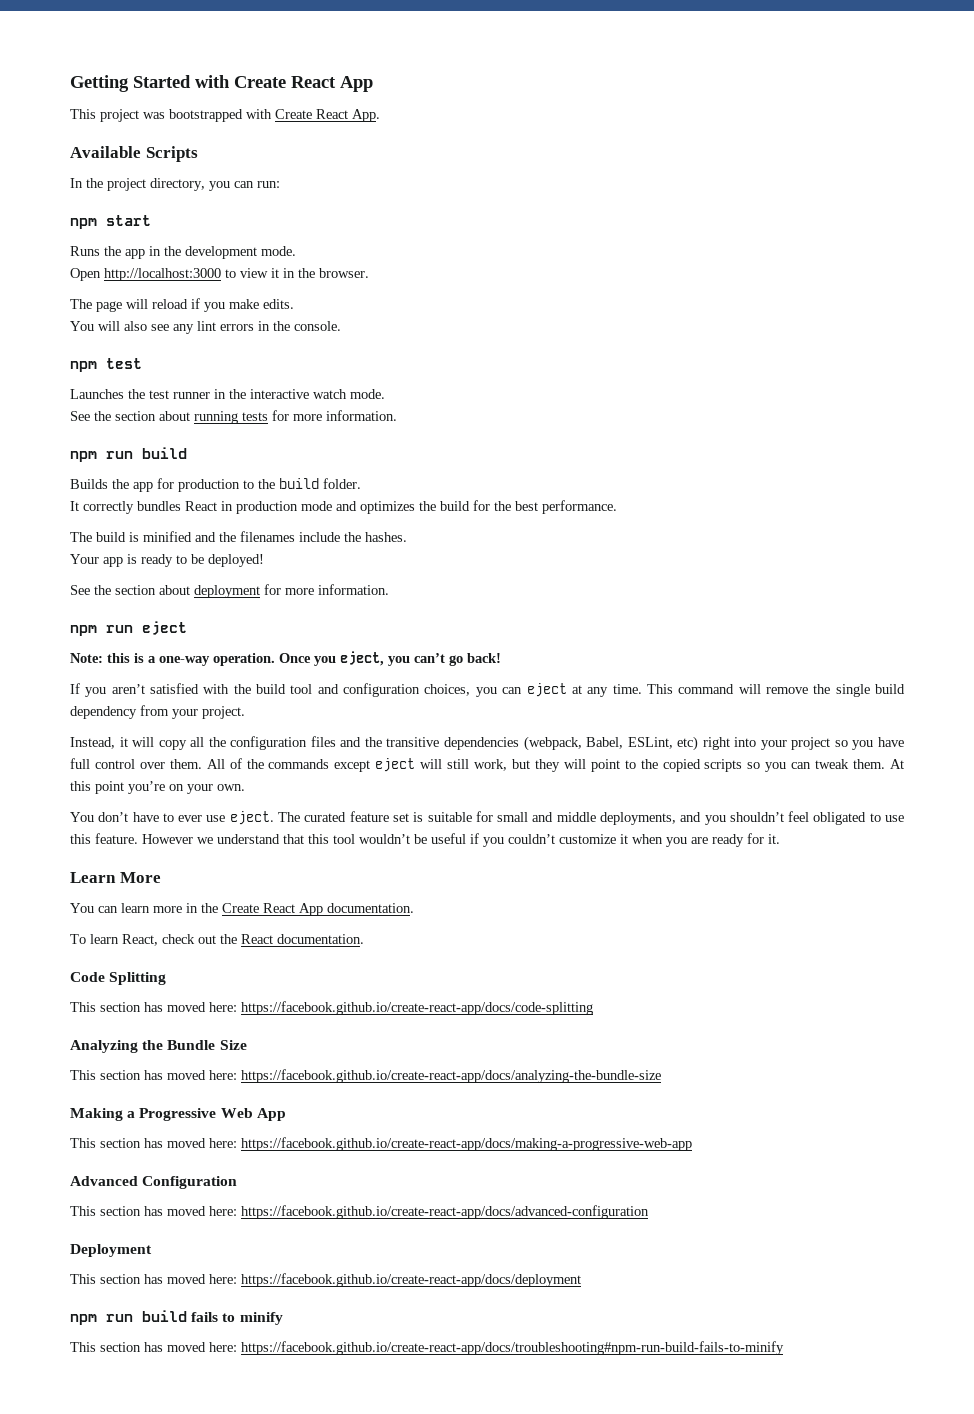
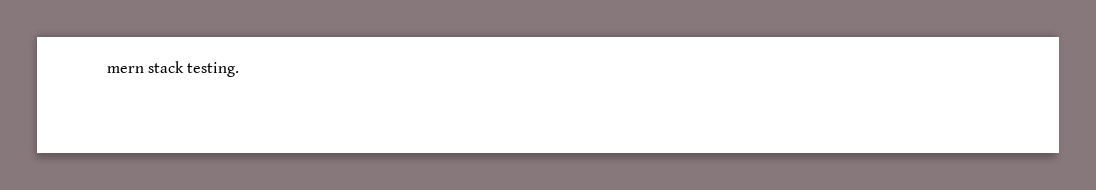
- Getting Started with Create React App
- This project was bootstrapped with Create React App.
- Available Scripts
- In the project directory, you can run:
- npm start
- Runs the app in the development mode.
- Open http://localhost:3000 to view it in the browser.
- The page will reload if you make edits.
- You will also see any lint errors in the console.
- npm test
- Launches the test runner in the interactive watch mode.
- See the section about running tests for more information.
- npm run build
- Builds the app for production to the build folder.
- It correctly bundles React in production mode and optimizes the build for the best performance.
- The build is minified and the filenames include the hashes.
- Your app is ready to be deployed!
- See the section about deployment for more information.
- npm run eject
- Note: this is a one-way operation. Once you eject, you can’t go back!
- If you aren’t satisfied with the build tool and configuration choices, you can eject at any time. This command will remove the single build dependency from your project.
- Instead, it will copy all the configuration files and the transitive dependencies (webpack, Babel, ESLint, etc) right into your project so you have full control over them. All of the commands except eject will still work, but they will point to the copied scripts so you can tweak them. At this point you’re on your own.
- You don’t have to ever use eject. The curated feature set is suitable for small and middle deployments, and you shouldn’t feel obligated to use this feature. However we understand that this tool wouldn’t be useful if you couldn’t customize it when you are ready for it.
- Learn More
- You can learn more in the Create React App documentation.
- To learn React, check out the React documentation.
- Code Splitting
- This section has moved here: https://facebook.github.io/create-react-app/docs/code-splitting
- Analyzing the Bundle Size
- This section has moved here: https://facebook.github.io/create-react-app/docs/analyzing-the-bundle-size
- Making a Progressive Web App
- This section has moved here: https://facebook.github.io/create-react-app/docs/making-a-progressive-web-app
- Advanced Configuration
- This section has moved here: https://facebook.github.io/create-react-app/docs/advanced-configuration
- Deployment
- This section has moved here: https://facebook.github.io/create-react-app/docs/deployment
- npm run build fails to minify
- This section has moved here: https://facebook.github.io/create-react-app/docs/troubleshooting#npm-run-build-fails-to-minify
+ mern stack testing.

